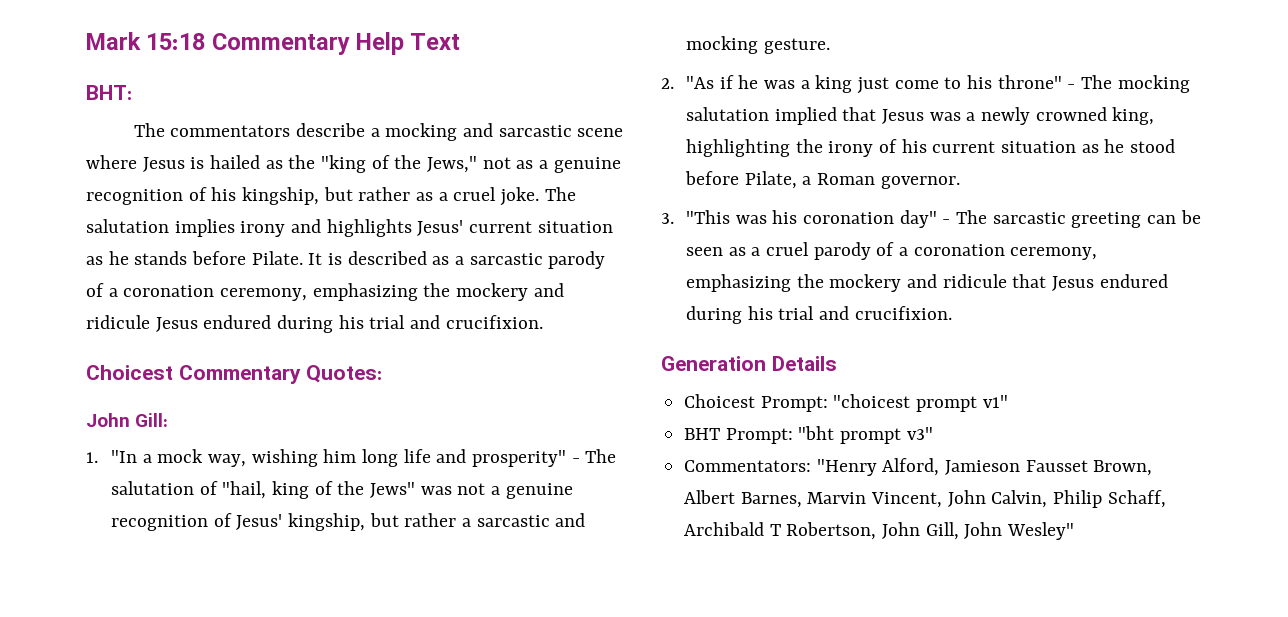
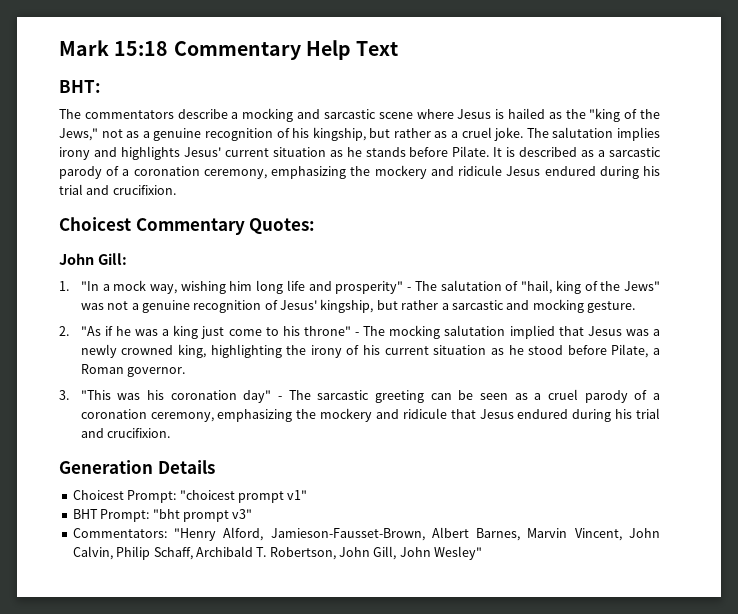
- Commentators: "Henry Alford, Jamieson Fausset Brown, Albert Barnes, Marvin Vincent, John Calvin, Philip Schaff, Archibald T Robertson, John Gill, John Wesley"
+ Commentators: "Henry Alford, Jamieson-Fausset-Brown, Albert Barnes, Marvin Vincent, John Calvin, Philip Schaff, Archibald T. Robertson, John Gill, John Wesley"

